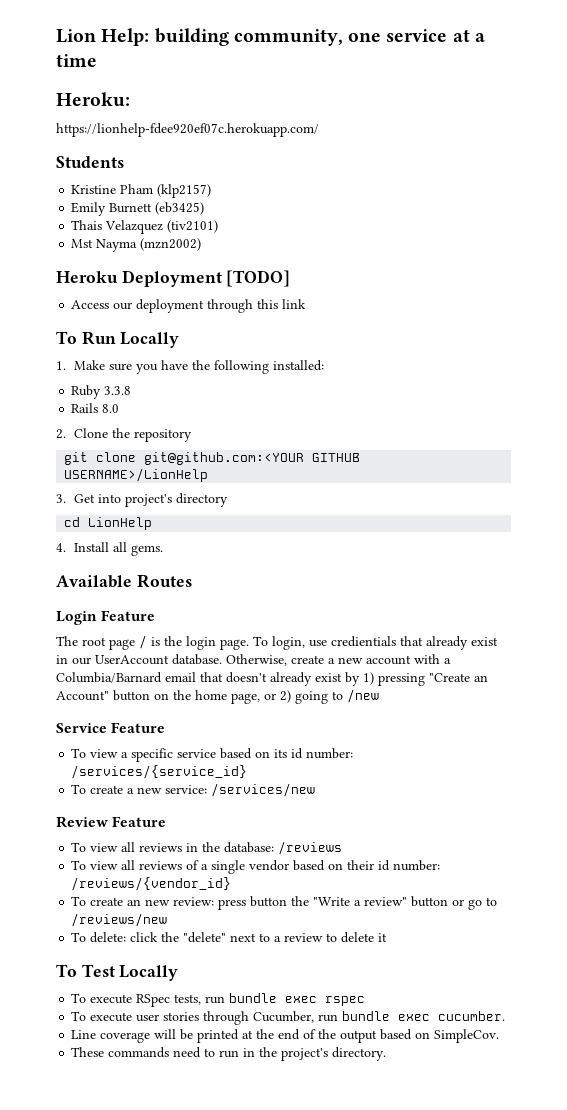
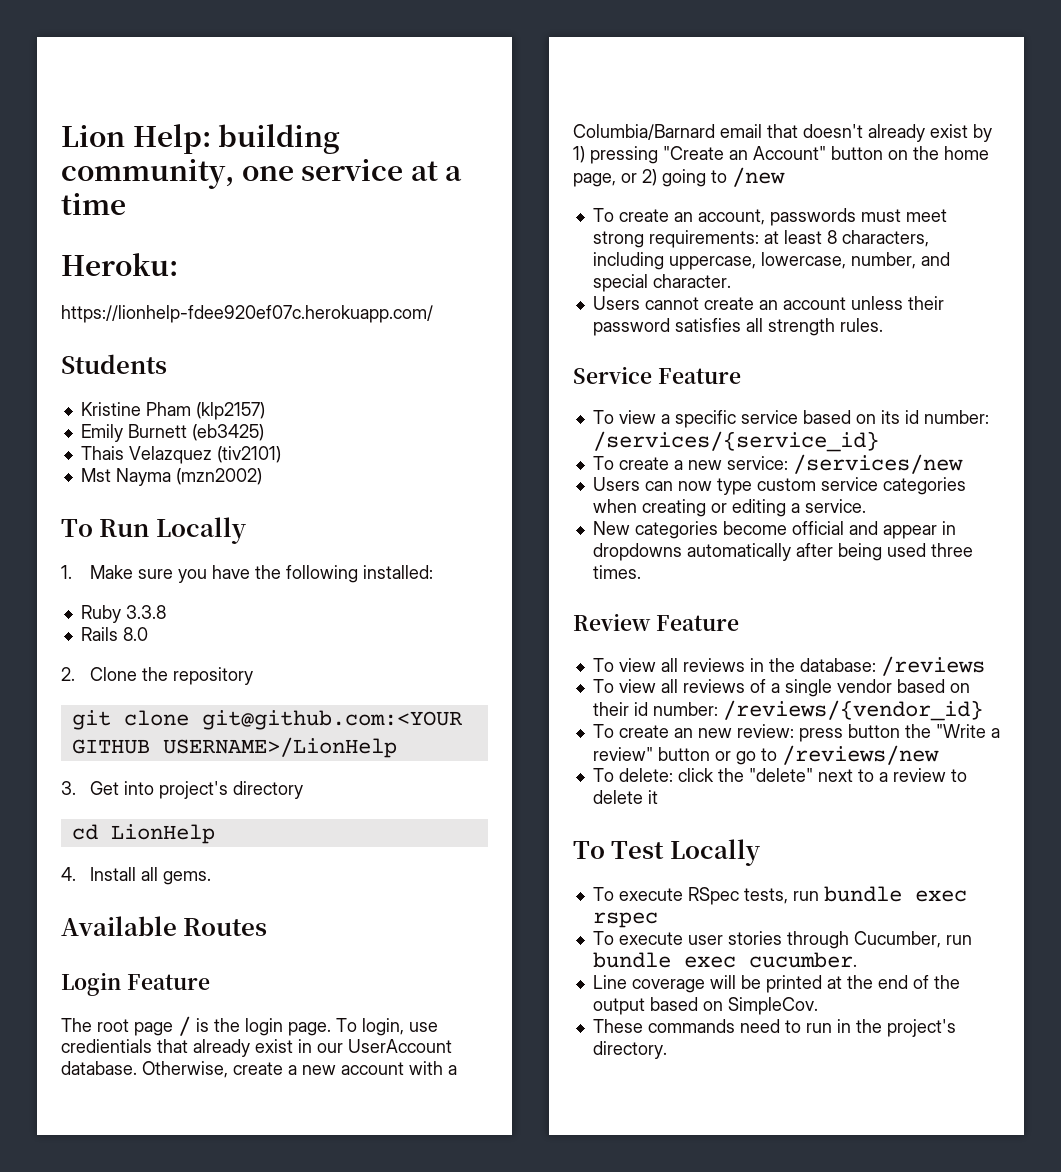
- Heroku Deployment [TODO]
- Access our deployment through this link
+ To create an account, passwords must meet strong requirements: at least 8 characters, including uppercase, lowercase, number, and special character.
+ Users cannot create an account unless their password satisfies all strength rules.
+ Users can now type custom service categories when creating or editing a service.
+ New categories become official and appear in dropdowns automatically after being used three times.

